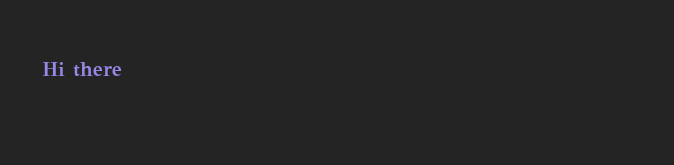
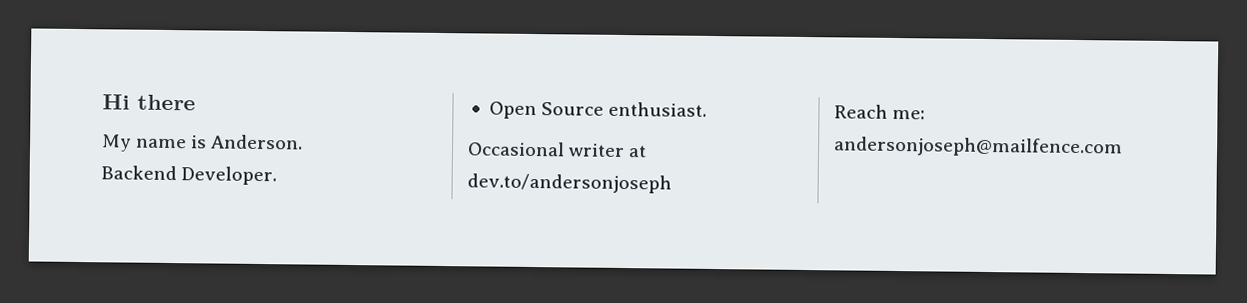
+ My name is Anderson.
+ Backend Developer.
+ Open Source enthusiast.
+ Occasional writer at dev.to/andersonjoseph
+ Reach me: andersonjoseph@mailfence.com

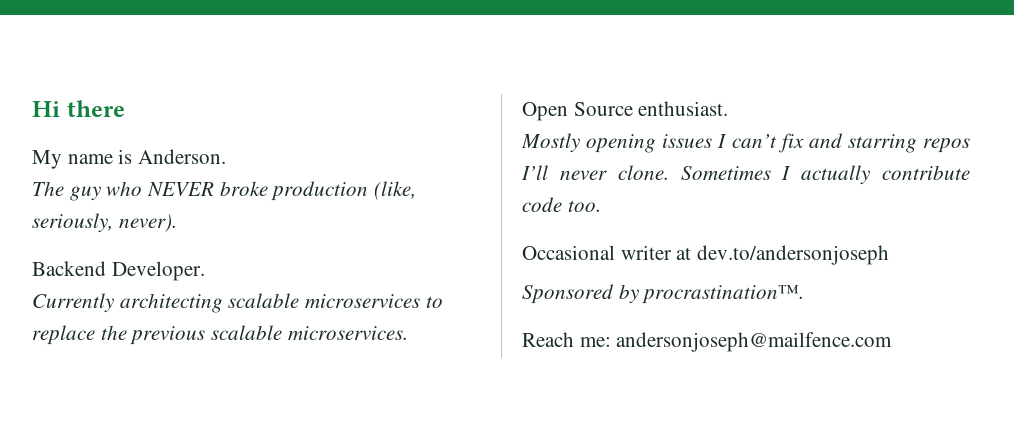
+ The guy who NEVER broke production (like, seriously, never).
  Backend Developer.
+ Currently architecting scalable microservices to replace the previous scalable microservices.
  Open Source enthusiast.
+ Mostly opening issues I can’t fix and starring repos I’ll never clone. Sometimes I actually contribute code too.
+ Sponsored by procrastination™.

